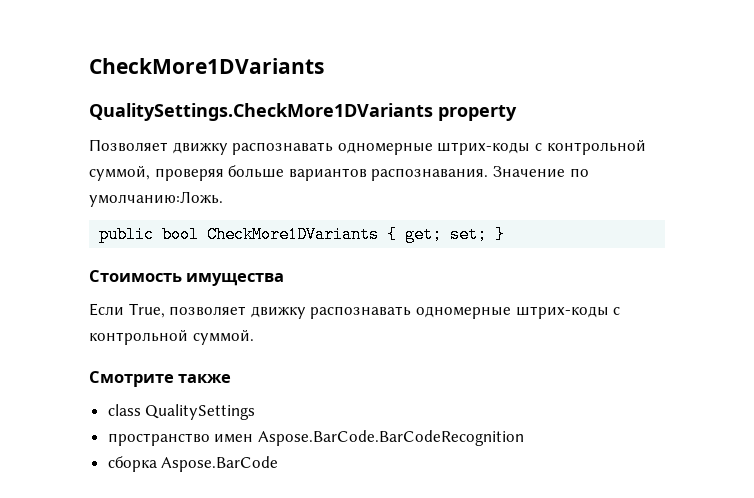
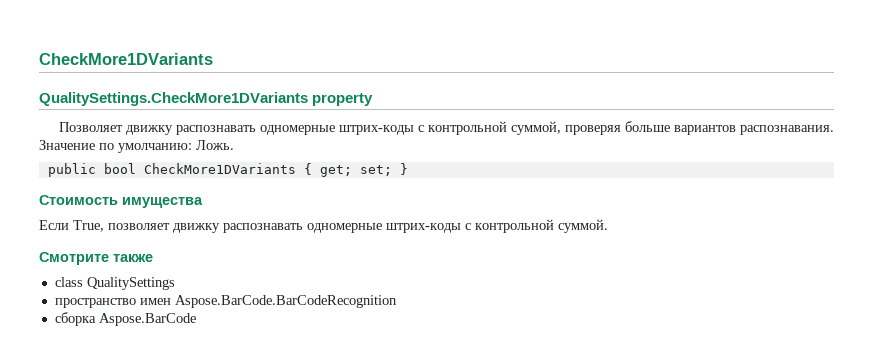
- Значение по умолчанию:Ложь.
+ Значение по умолчанию: Ложь.

